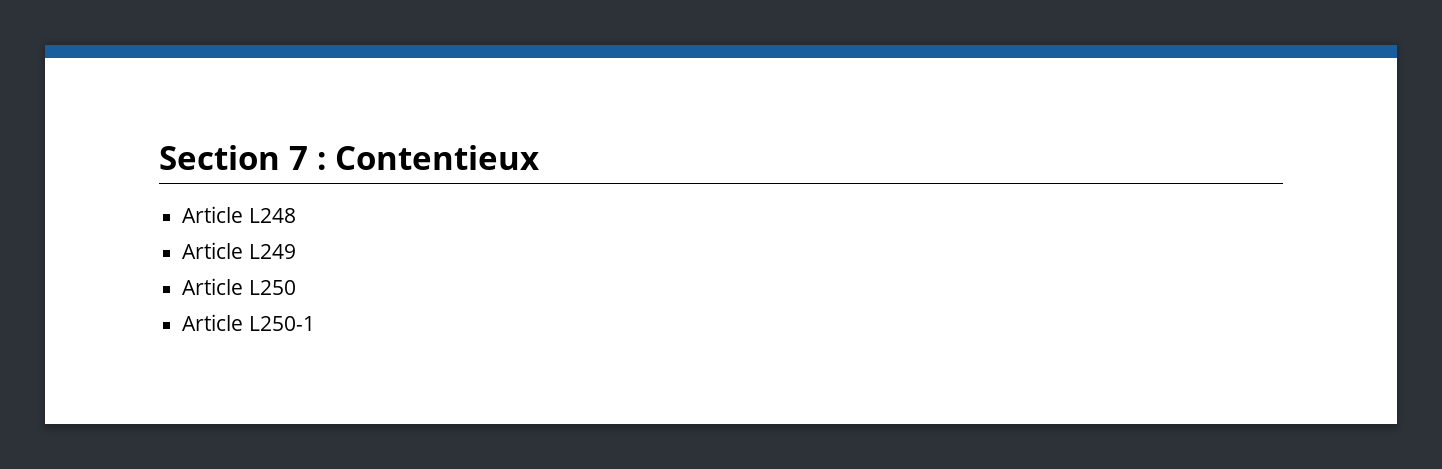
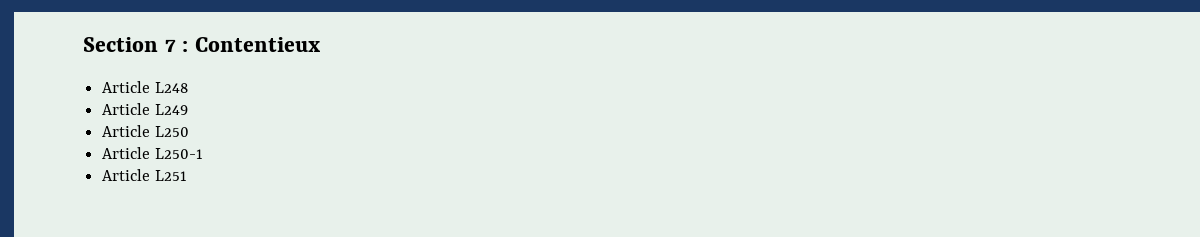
+ Article L251

